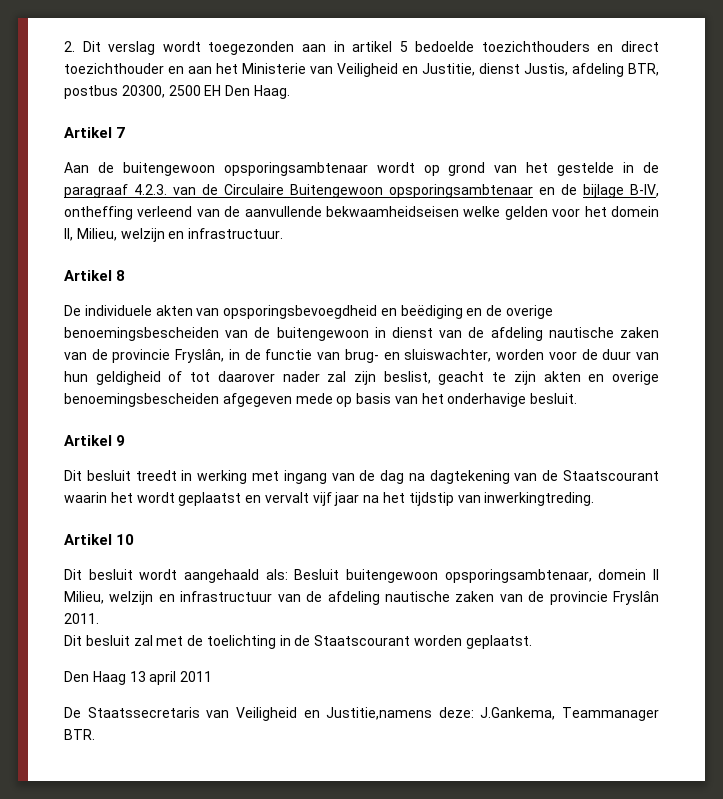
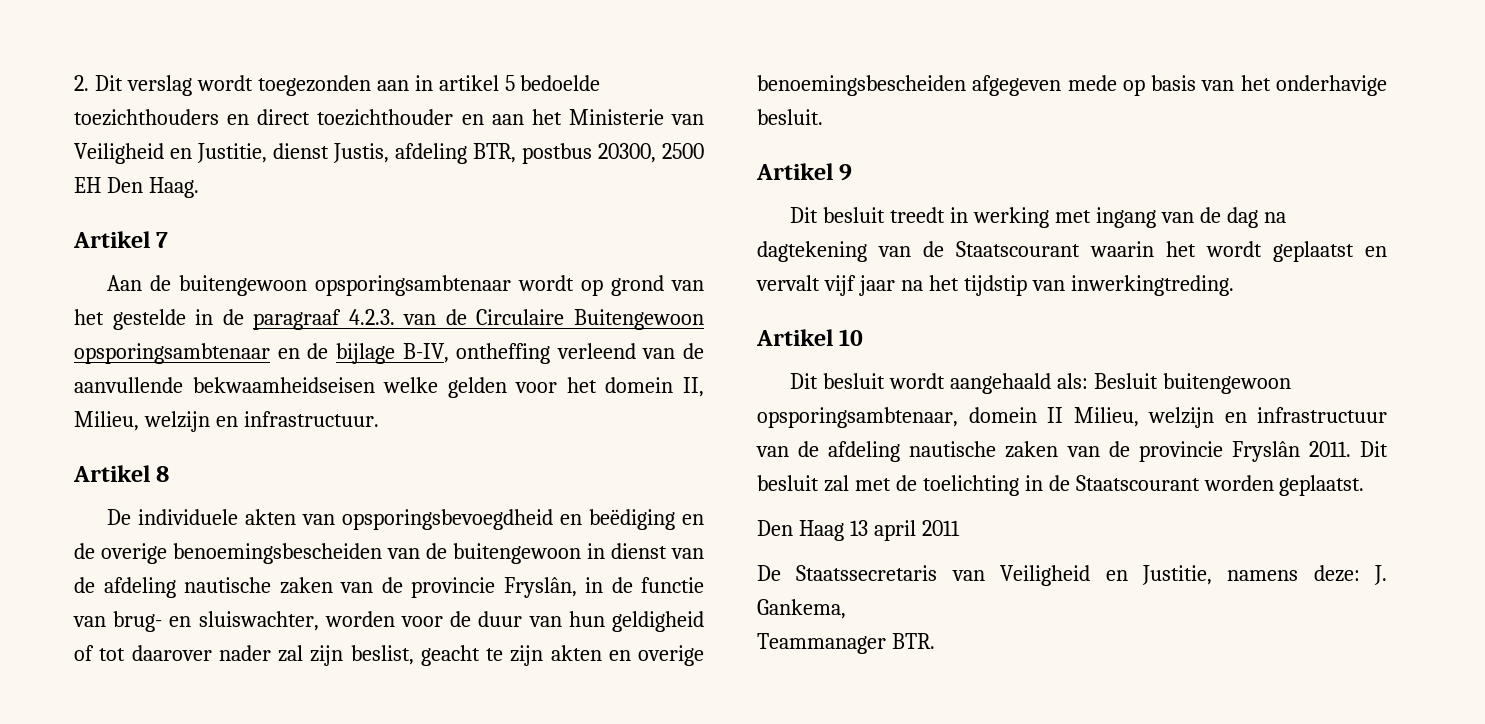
- Dit besluit wordt aangehaald als: Besluit buitengewoon opsporingsambtenaar, domein II Milieu, welzijn en infrastructuur van de afdeling nautische zaken van de provincie Fryslân 2011.
- Dit besluit zal met de toelichting in de Staatscourant worden geplaatst.
+ Dit besluit wordt aangehaald als: Besluit buitengewoon opsporingsambtenaar, domein II Milieu, welzijn en infrastructuur van de afdeling nautische zaken van de provincie Fryslân 2011. Dit besluit zal met de toelichting in de Staatscourant worden geplaatst.
- De Staatssecretaris van Veiligheid en Justitie,namens deze: J.Gankema, Teammanager BTR.
+ De Staatssecretaris van Veiligheid en Justitie, namens deze: J. Gankema,
+ Teammanager BTR.

